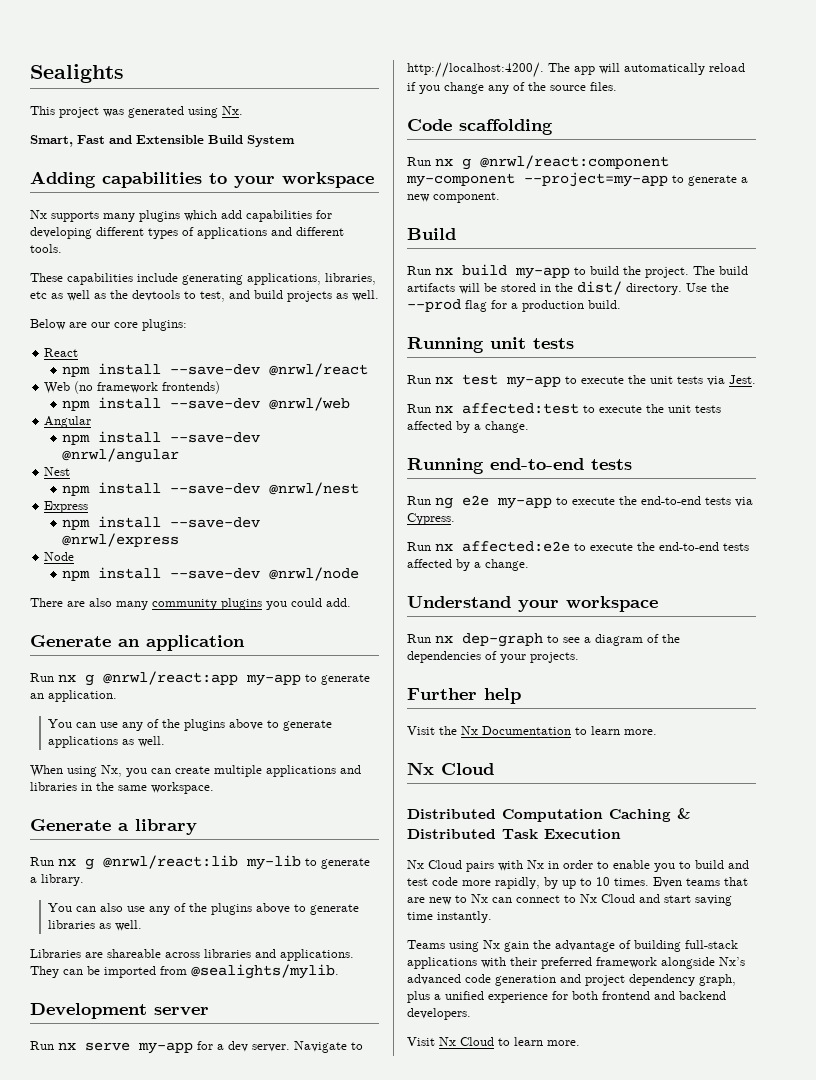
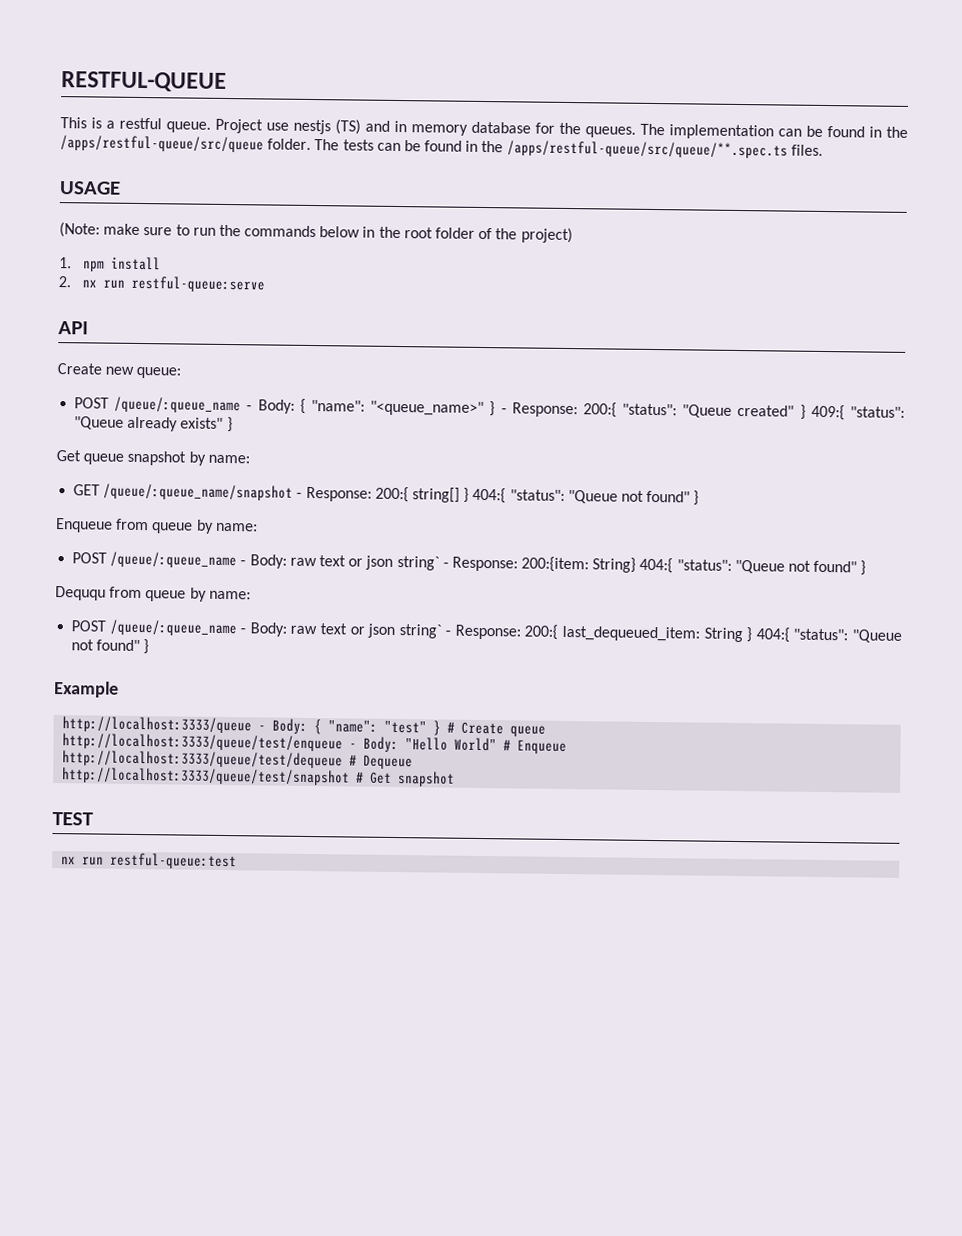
- Sealights
+ RESTFUL-QUEUE
- This project was generated using Nx.
- Smart, Fast and Extensible Build System
- Adding capabilities to your workspace
- Nx supports many plugins which add capabilities for developing different types of applications and different tools.
- These capabilities include generating applications, libraries, etc as well as the devtools to test, and build projects as well.
- Below are our core plugins:
- React
- npm install --save-dev @nrwl/react
- Web (no framework frontends)
- npm install --save-dev @nrwl/web
- Angular
- npm install --save-dev @nrwl/angular
- Nest
- npm install --save-dev @nrwl/nest
- Express
- npm install --save-dev @nrwl/express
- Node
- npm install --save-dev @nrwl/node
- There are also many community plugins you could add.
- Generate an application
- Run nx g @nrwl/react:app my-app to generate an application.
- You can use any of the plugins above to generate applications as well.
- When using Nx, you can create multiple applications and libraries in the same workspace.
- Generate a library
- Run nx g @nrwl/react:lib my-lib to generate a library.
- You can also use any of the plugins above to generate libraries as well.
- Libraries are shareable across libraries and applications. They can be imported from @sealights/mylib.
- Development server
- Run nx serve my-app for a dev server. Navigate to http://localhost:4200/. The app will automatically reload if you change any of the source files.
- Code scaffolding
- Run nx g @nrwl/react:component my-component --project=my-app to generate a new component.
- Build
- Run nx build my-app to build the project. The build artifacts will be stored in the dist/ directory. Use the --prod flag for a production build.
- Running unit tests
- Run nx test my-app to execute the unit tests via Jest.
- Run nx affected:test to execute the unit tests affected by a change.
- Running end-to-end tests
- Run ng e2e my-app to execute the end-to-end tests via Cypress.
- Run nx affected:e2e to execute the end-to-end tests affected by a change.
- Understand your workspace
- Run nx dep-graph to see a diagram of the dependencies of your projects.
- Further help
- Visit the Nx Documentation to learn more.
- Nx Cloud
- Distributed Computation Caching & Distributed Task Execution
- Nx Cloud pairs with Nx in order to enable you to build and test code more rapidly, by up to 10 times. Even teams that are new to Nx can connect to Nx Cloud and start saving time instantly.
- Teams using Nx gain the advantage of building full-stack applications with their preferred framework alongside Nx’s advanced code generation and project dependency graph, plus a unified experience for both frontend and backend developers.
- Visit Nx Cloud to learn more.
+ This is a restful queue. Project use nestjs (TS) and in memory database for the queues. The implementation can be found in the /apps/restful-queue/src/queue folder. The tests can be found in the /apps/restful-queue/src/queue/**.spec.ts files.
+ USAGE
+ (Note: make sure to run the commands below in the root folder of the project)
+ 1. npm install
+ 2. nx run restful-queue:serve
+ API
+ Create new queue:
+ POST /queue/:queue_name - Body: { "name": "<queue_name>" } - Response: 200:{ "status": "Queue created" } 409:{ "status": "Queue already exists" }
+ Get queue snapshot by name:
+ GET /queue/:queue_name/snapshot - Response: 200:{ string[] } 404:{ "status": "Queue not found" }
+ Enqueue from queue by name:
+ POST /queue/:queue_name - Body: raw text or json string` - Response: 200:{item: String} 404:{ "status": "Queue not found" }
+ Deququ from queue by name:
+ POST /queue/:queue_name - Body: raw text or json string` - Response: 200:{ last_dequeued_item: String } 404:{ "status": "Queue not found" }
+ Example
+ http://localhost:3333/queue - Body: { "name": "test" } # Create queue
+ http://localhost:3333/queue/test/enqueue - Body: "Hello World" # Enqueue
+ http://localhost:3333/queue/test/dequeue # Dequeue
+ http://localhost:3333/queue/test/snapshot # Get snapshot
+ TEST
+ nx run restful-queue:test

